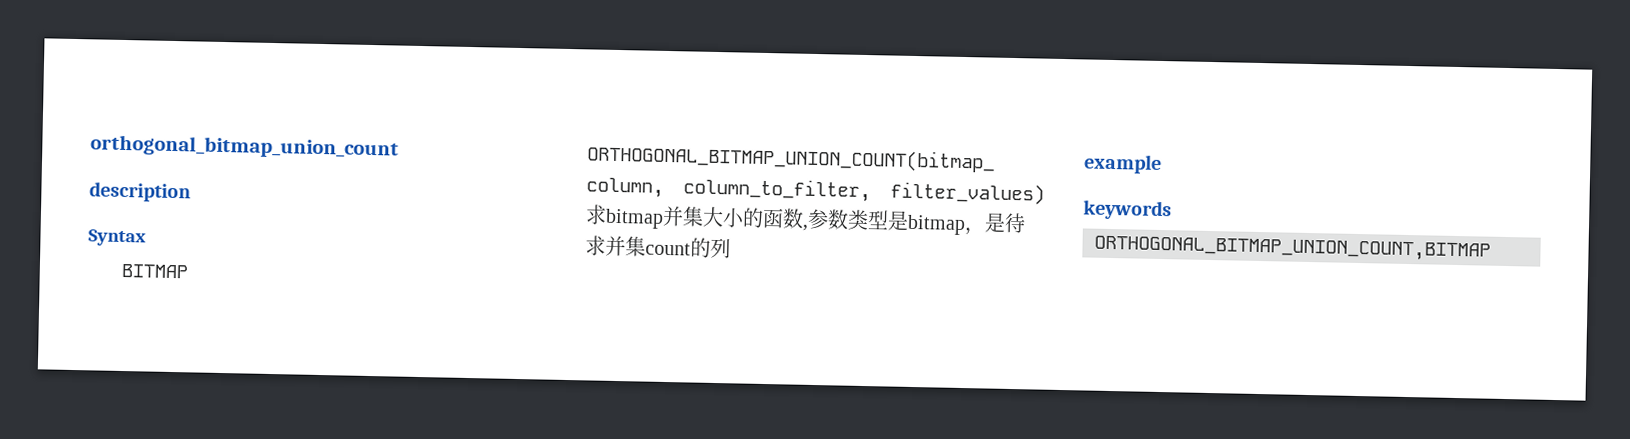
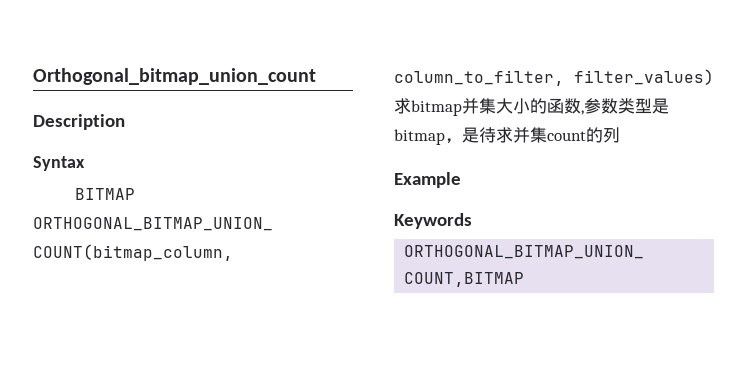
- orthogonal_bitmap_union_count
- description
+ Orthogonal_bitmap_union_count
+ Description
- example
- keywords
+ Example
+ Keywords

